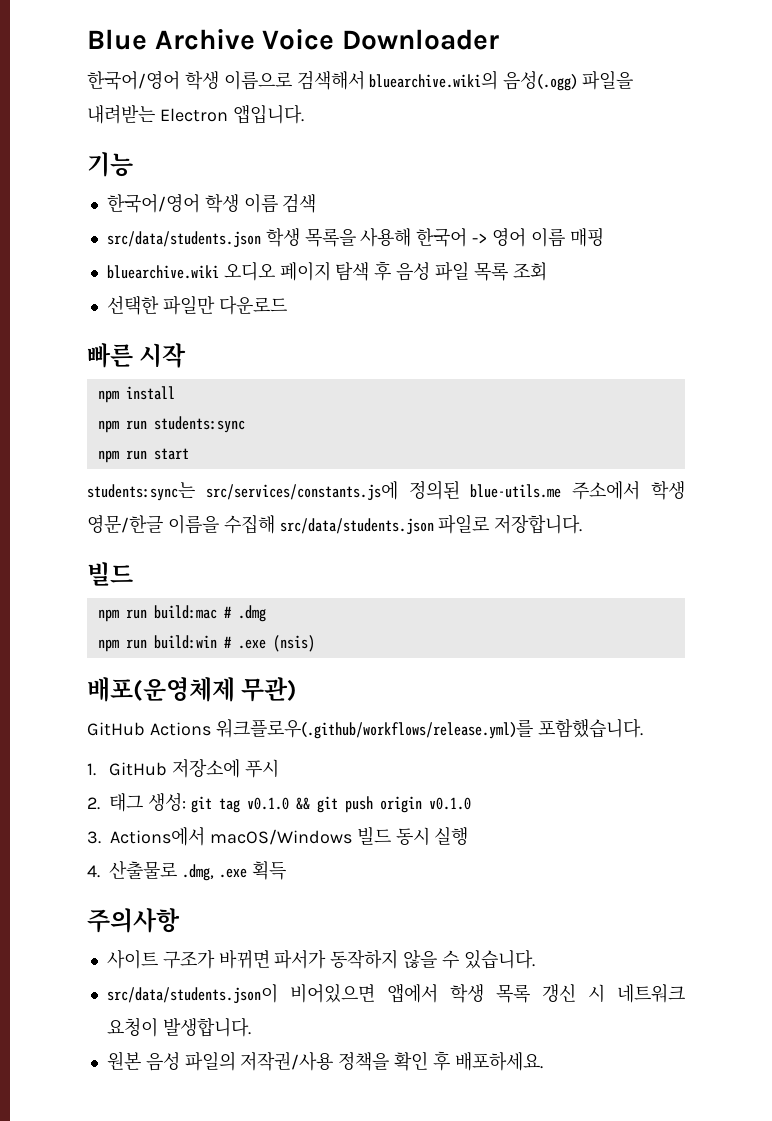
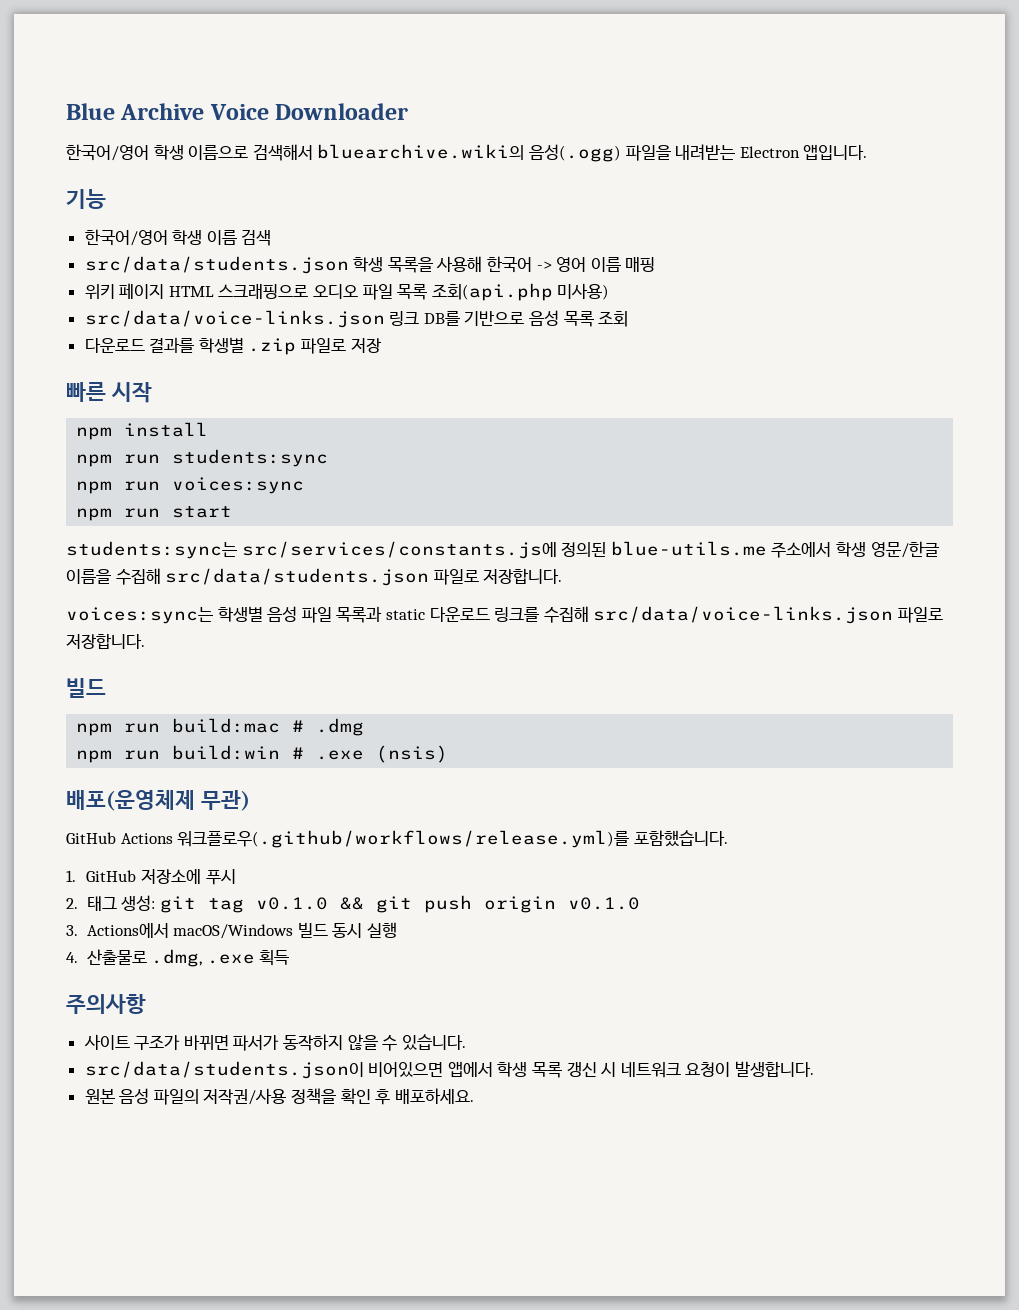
- bluearchive.wiki 오디오 페이지 탐색 후 음성 파일 목록 조회
+ 위키 페이지 HTML 스크래핑으로 오디오 파일 목록 조회(api.php 미사용)
+ src/data/voice-links.json 링크 DB를 기반으로 음성 목록 조회
- 선택한 파일만 다운로드
+ 다운로드 결과를 학생별 .zip 파일로 저장
+ npm run voices:sync
+ voices:sync는 학생별 음성 파일 목록과 static 다운로드 링크를 수집해 src/data/voice-links.json 파일로 저장합니다.

